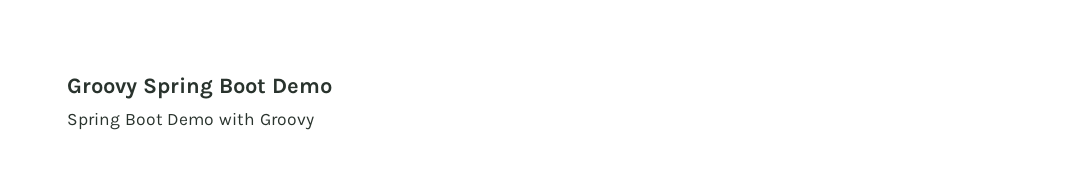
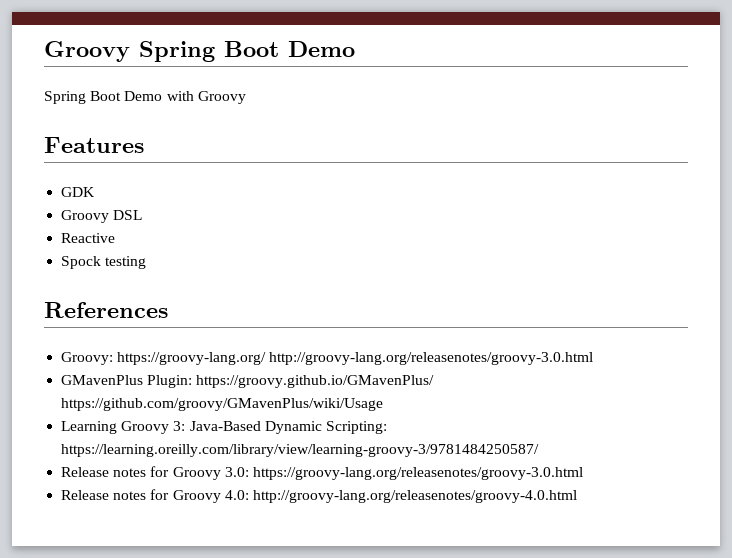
+ Features
+ GDK
+ Groovy DSL
+ Reactive
+ Spock testing
+ References
+ Groovy: https://groovy-lang.org/ http://groovy-lang.org/releasenotes/groovy-3.0.html
+ GMavenPlus Plugin: https://groovy.github.io/GMavenPlus/ https://github.com/groovy/GMavenPlus/wiki/Usage
+ Learning Groovy 3: Java-Based Dynamic Scripting: https://learning.oreilly.com/library/view/learning-groovy-3/9781484250587/
+ Release notes for Groovy 3.0: https://groovy-lang.org/releasenotes/groovy-3.0.html
+ Release notes for Groovy 4.0: http://groovy-lang.org/releasenotes/groovy-4.0.html

